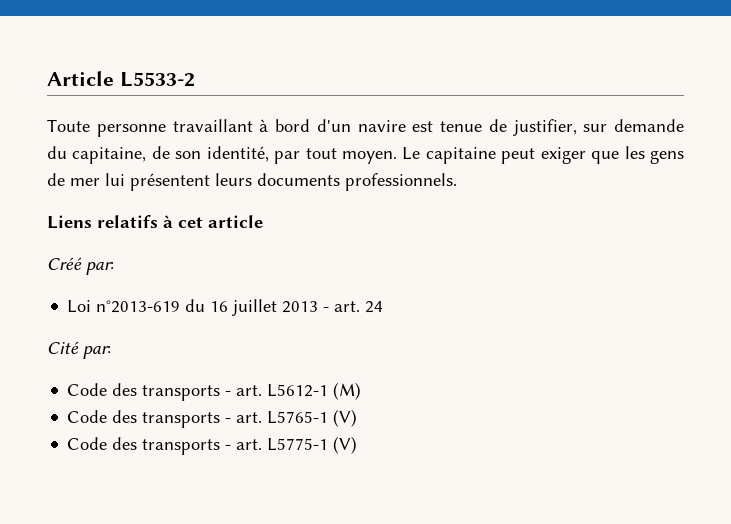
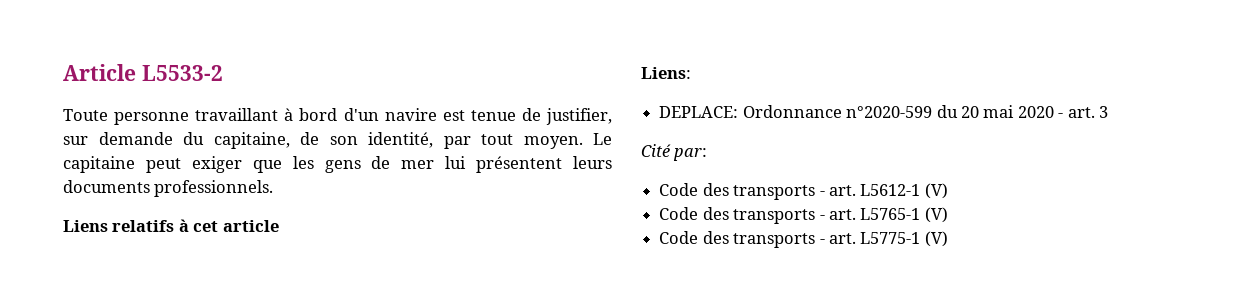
- Créé par:
- Loi n°2013-619 du 16 juillet 2013 - art. 24
+ Liens:
+ DEPLACE: Ordonnance n°2020-599 du 20 mai 2020 - art. 3
- Code des transports - art. L5612-1 (M)
+ Code des transports - art. L5612-1 (V)

